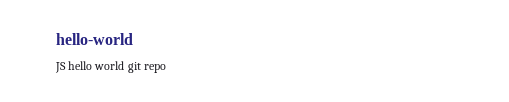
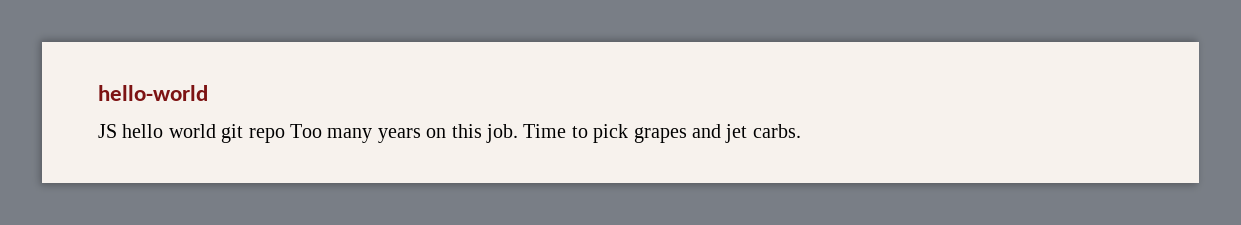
- JS hello world git repo
+ JS hello world git repo Too many years on this job. Time to pick grapes and jet carbs.

